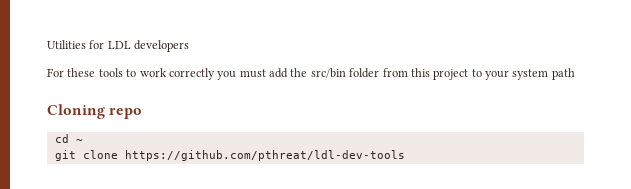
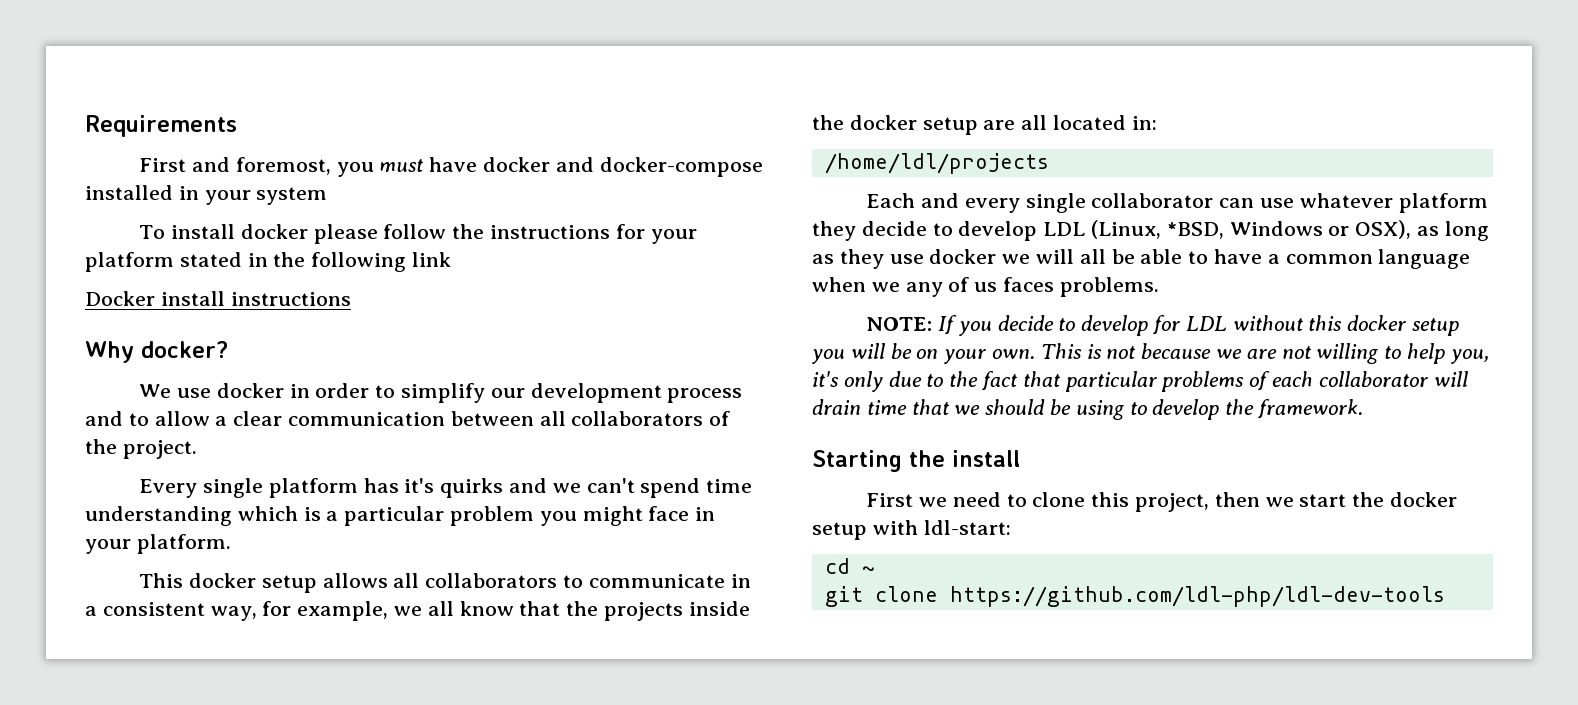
- Utilities for LDL developers
- For these tools to work correctly you must add the src/bin folder from this project to your system path
- Cloning repo
+ Requirements
+ First and foremost, you must have docker and docker-compose installed in your system
+ To install docker please follow the instructions for your platform stated in the following link
+ Docker install instructions
+ Why docker?
+ We use docker in order to simplify our development process and to allow a clear communication between all collaborators of the project.
+ Every single platform has it's quirks and we can't spend time understanding which is a particular problem you might face in your platform.
+ This docker setup allows all collaborators to communicate in a consistent way, for example, we all know that the projects inside the docker setup are all located in:
+ /home/ldl/projects
+ Each and every single collaborator can use whatever platform they decide to develop LDL (Linux, *BSD, Windows or OSX), as long as they use docker we will all be able to have a common language when we any of us faces problems.
+ NOTE: If you decide to develop for LDL without this docker setup you will be on your own. This is not because we are not willing to help you, it's only due to the fact that particular problems of each collaborator will drain time that we should be using to develop the framework.
+ Starting the install
+ First we need to clone this project, then we start the docker setup with ldl-start:
- git clone https://github.com/pthreat/ldl-dev-tools
+ git clone https://github.com/ldl-php/ldl-dev-tools

